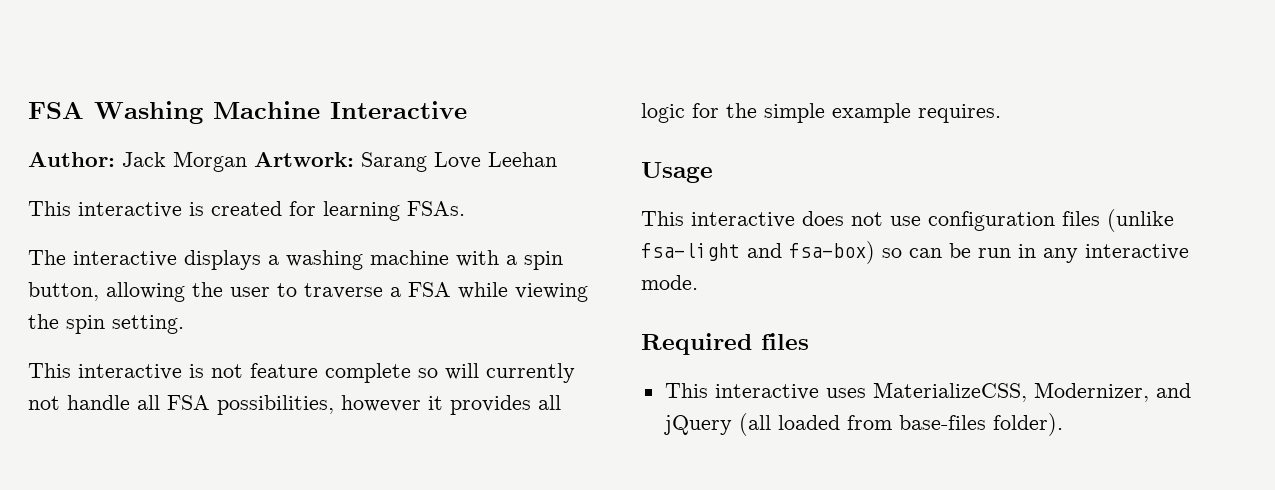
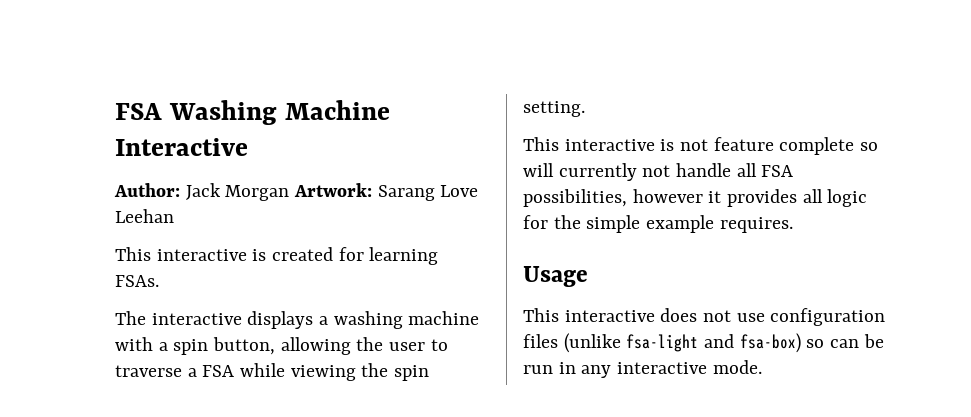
- Required files
- This interactive uses MaterializeCSS, Modernizer, and jQuery (all loaded from base-files folder).

